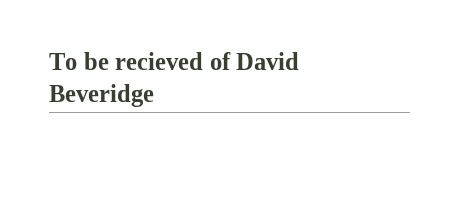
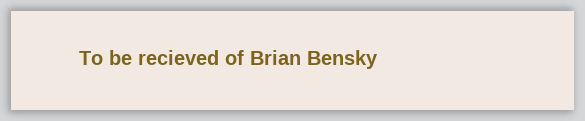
- To be recieved of David Beveridge
+ To be recieved of Brian Bensky

